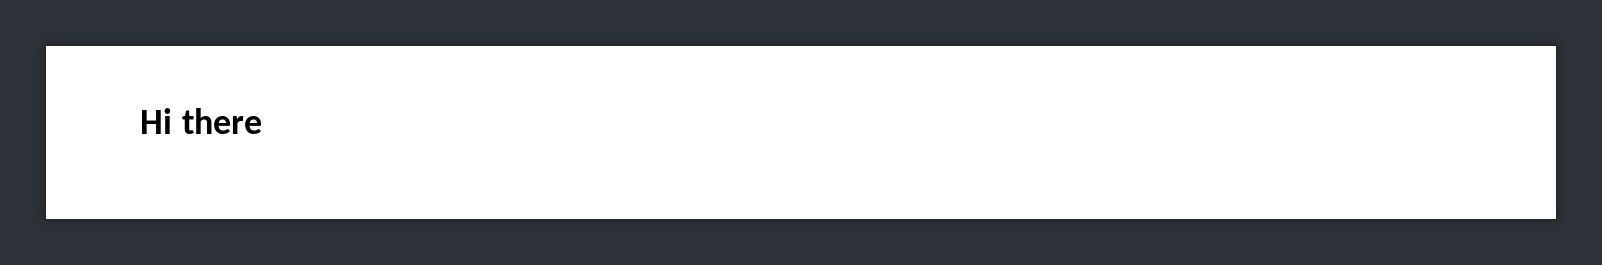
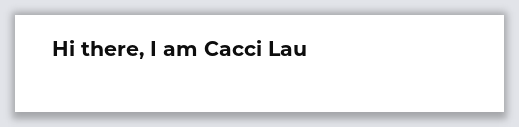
- Hi there
+ Hi there, I am Cacci Lau

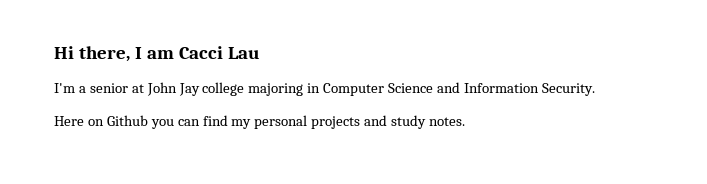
+ I'm a senior at John Jay college majoring in Computer Science and Information Security.
+ Here on Github you can find my personal projects and study notes.

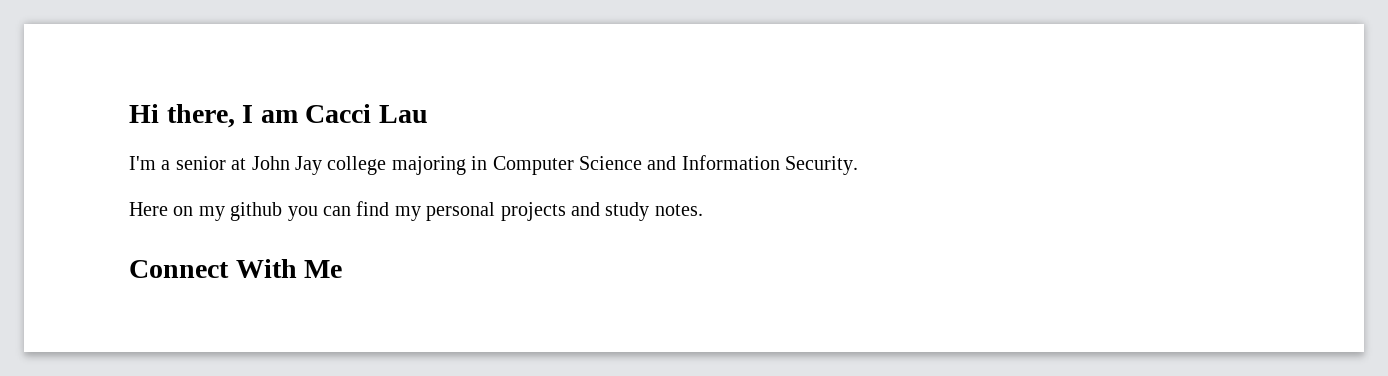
- Here on Github you can find my personal projects and study notes.
+ Here on my github you can find my personal projects and study notes.
+ Connect With Me

